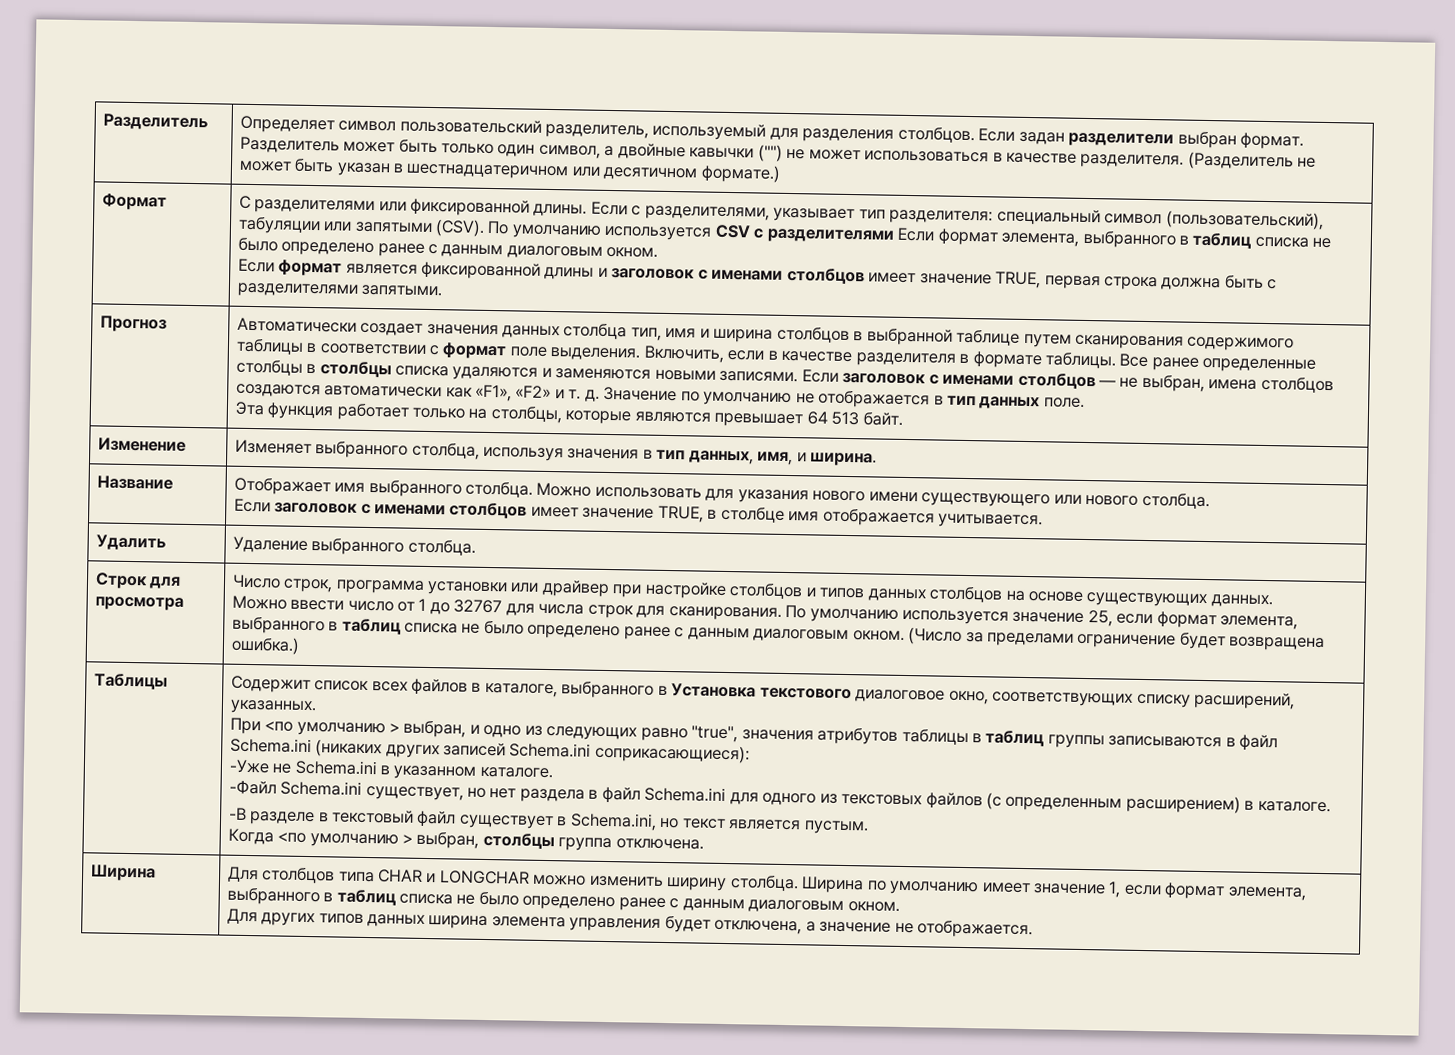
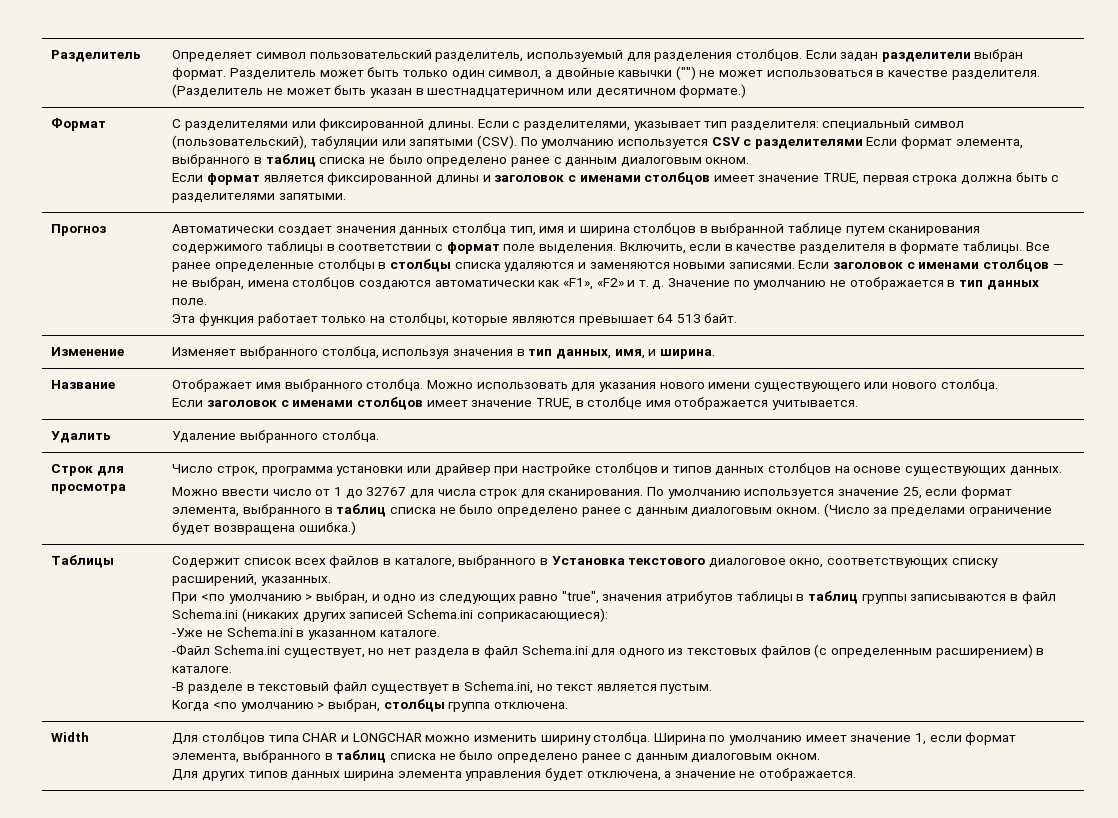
  Когда <по умолчанию > выбран, столбцы группа отключена.
- Ширина
+ Width

